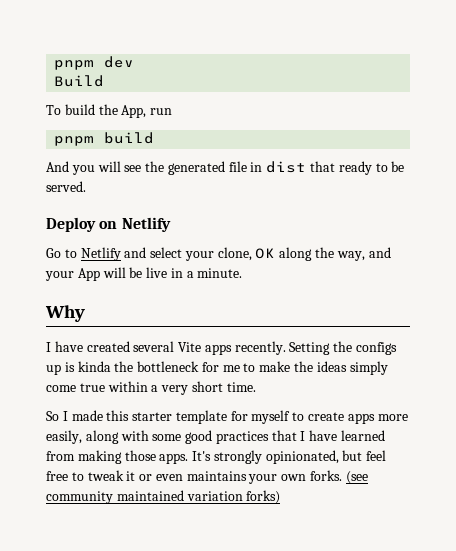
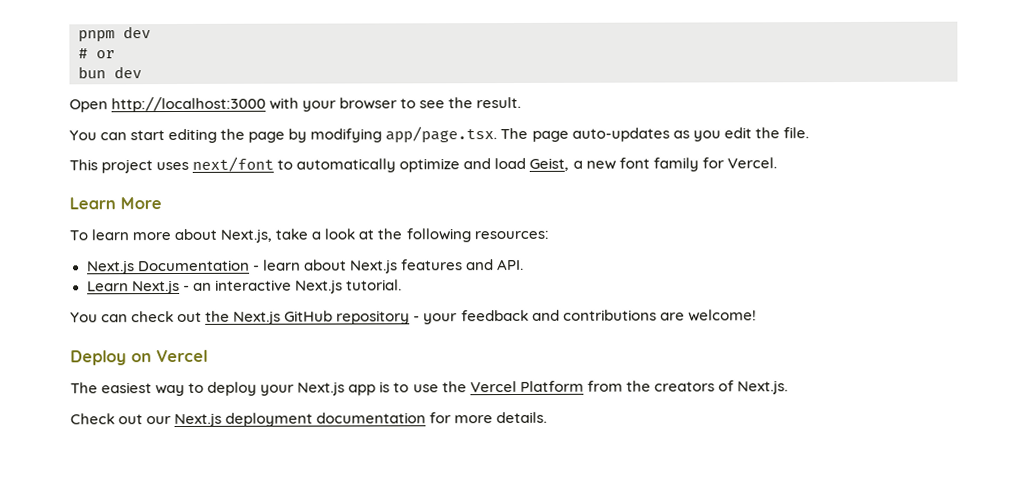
- Build
- To build the App, run
- pnpm build
- And you will see the generated file in dist that ready to be served.
- Deploy on Netlify
- Go to Netlify and select your clone, OK along the way, and your App will be live in a minute.
- Why
- I have created several Vite apps recently. Setting the configs up is kinda the bottleneck for me to make the ideas simply come true within a very short time.
- So I made this starter template for myself to create apps more easily, along with some good practices that I have learned from making those apps. It's strongly opinionated, but feel free to tweak it or even maintains your own forks. (see community maintained variation forks)
+ # or
+ bun dev
+ Open http://localhost:3000 with your browser to see the result.
+ You can start editing the page by modifying app/page.tsx. The page auto-updates as you edit the file.
+ This project uses next/font to automatically optimize and load Geist, a new font family for Vercel.
+ Learn More
+ To learn more about Next.js, take a look at the following resources:
+ Next.js Documentation - learn about Next.js features and API.
+ Learn Next.js - an interactive Next.js tutorial.
+ You can check out the Next.js GitHub repository - your feedback and contributions are welcome!
+ Deploy on Vercel
+ The easiest way to deploy your Next.js app is to use the Vercel Platform from the creators of Next.js.
+ Check out our Next.js deployment documentation for more details.

